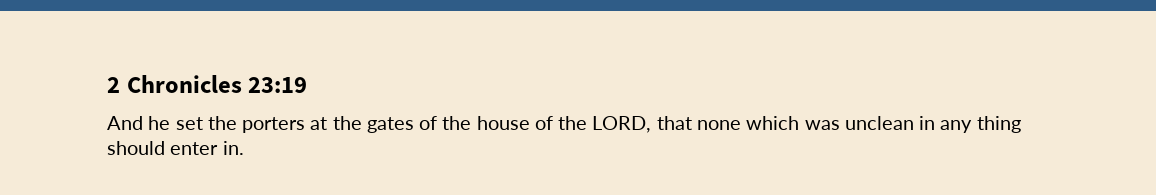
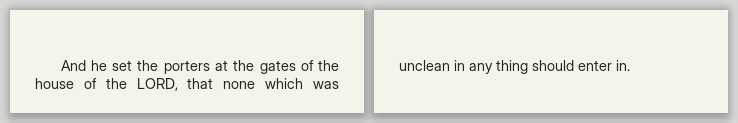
- 2 Chronicles 23:19

